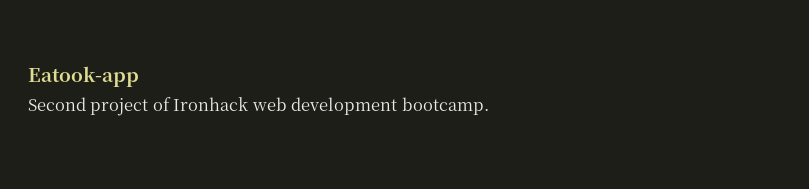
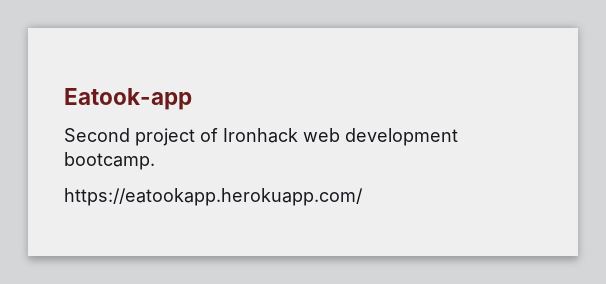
+ https://eatookapp.herokuapp.com/

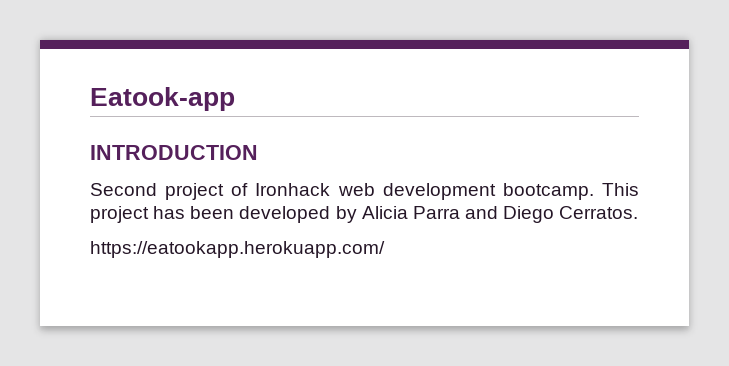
+ INTRODUCTION
+ This project has been developed by Alicia Parra and Diego Cerratos.

